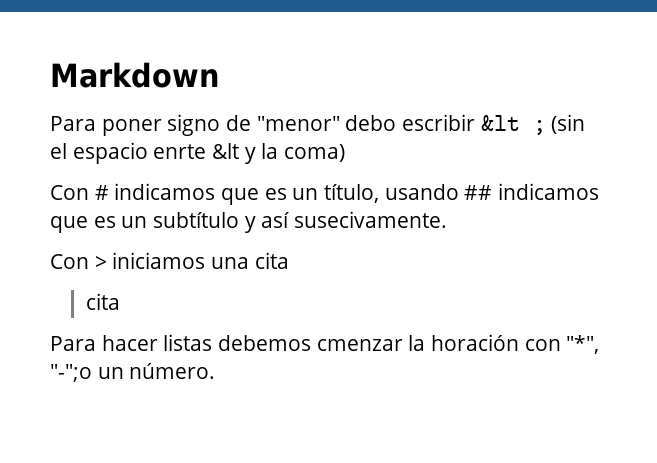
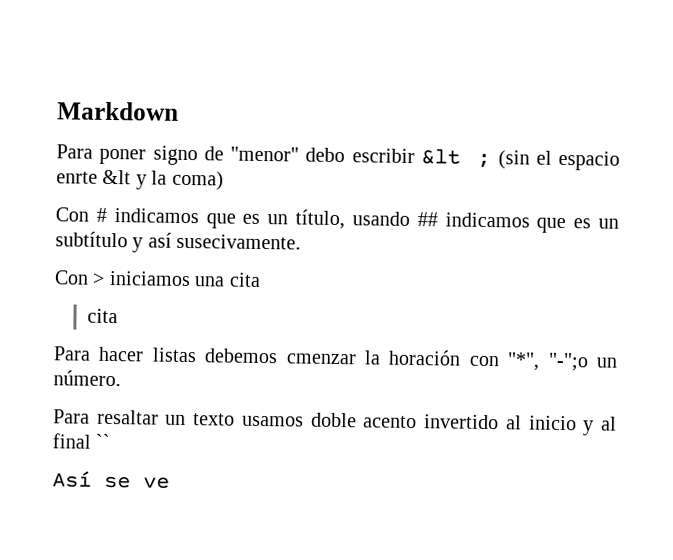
+ Para resaltar un texto usamos doble acento invertido al inicio y al final ``
+ Así se ve

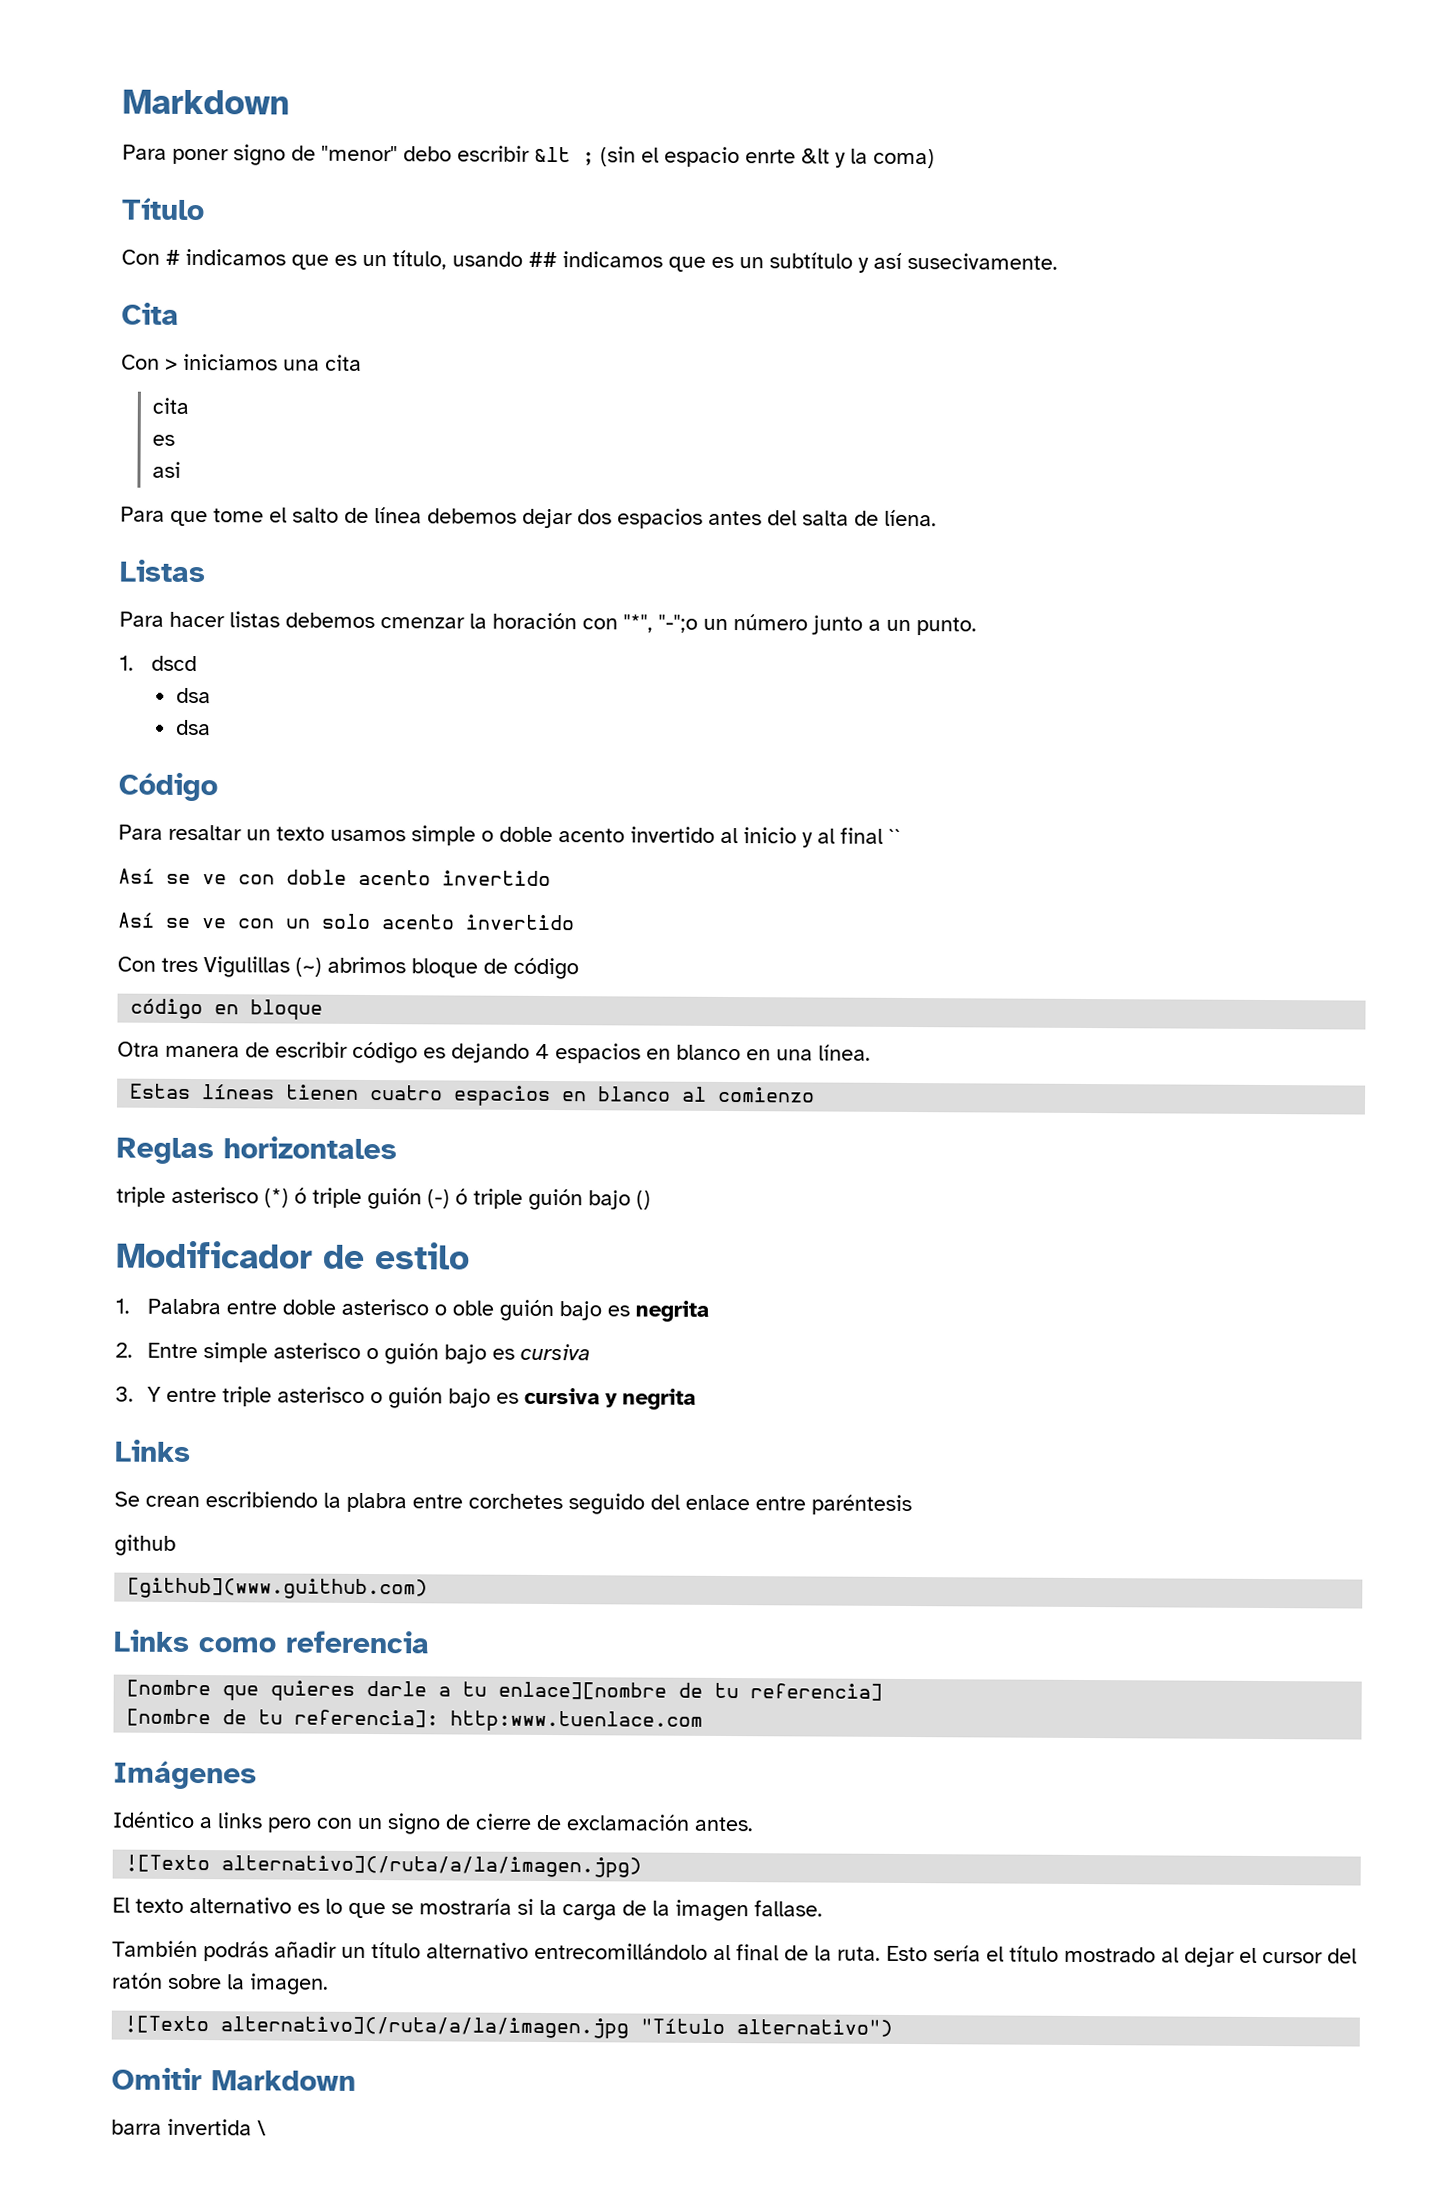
+ Título
+ Cita
  Con > iniciamos una cita
  cita
+ es
+ asi
+ Para que tome el salto de línea debemos dejar dos espacios antes del salta de líena.
+ Listas
- Para hacer listas debemos cmenzar la horación con "*", "-";o un número.
+ Para hacer listas debemos cmenzar la horación con "*", "-";o un número junto a un punto.
+ 1. dscd
+ dsa
+ dsa
+ Código
- Para resaltar un texto usamos doble acento invertido al inicio y al final ``
+ Para resaltar un texto usamos simple o doble acento invertido al inicio y al final ``
- Así se ve
+ Así se ve con doble acento invertido
+ Así se ve con un solo acento invertido
+ Con tres Vigulillas (~) abrimos bloque de código
+ código en bloque
+ Otra manera de escribir código es dejando 4 espacios en blanco en una línea.
+ Estas líneas tienen cuatro espacios en blanco al comienzo
+ Reglas horizontales
+ triple asterisco (*) ó triple guión (-) ó triple guión bajo ()
+ Modificador de estilo
+ 1. Palabra entre doble asterisco o oble guión bajo es negrita
+ 2. Entre simple asterisco o guión bajo es cursiva
+ 3. Y entre triple asterisco o guión bajo es cursiva y negrita
+ Links
+ Se crean escribiendo la plabra entre corchetes seguido del enlace entre paréntesis
+ github
+ [github](www.guithub.com)
+ Links como referencia
+ [nombre que quieres darle a tu enlace][nombre de tu referencia]
+ [nombre de tu referencia]: http:www.tuenlace.com
+ Imágenes
+ Idéntico a links pero con un signo de cierre de exclamación antes.
+ ![Texto alternativo](/ruta/a/la/imagen.jpg)
+ El texto alternativo es lo que se mostraría si la carga de la imagen fallase.
+ También podrás añadir un título alternativo entrecomillándolo al final de la ruta. Esto sería el título mostrado al dejar el cursor del ratón sobre la imagen.
+ ![Texto alternativo](/ruta/a/la/imagen.jpg "Título alternativo")
+ Omitir Markdown
+ barra invertida \

